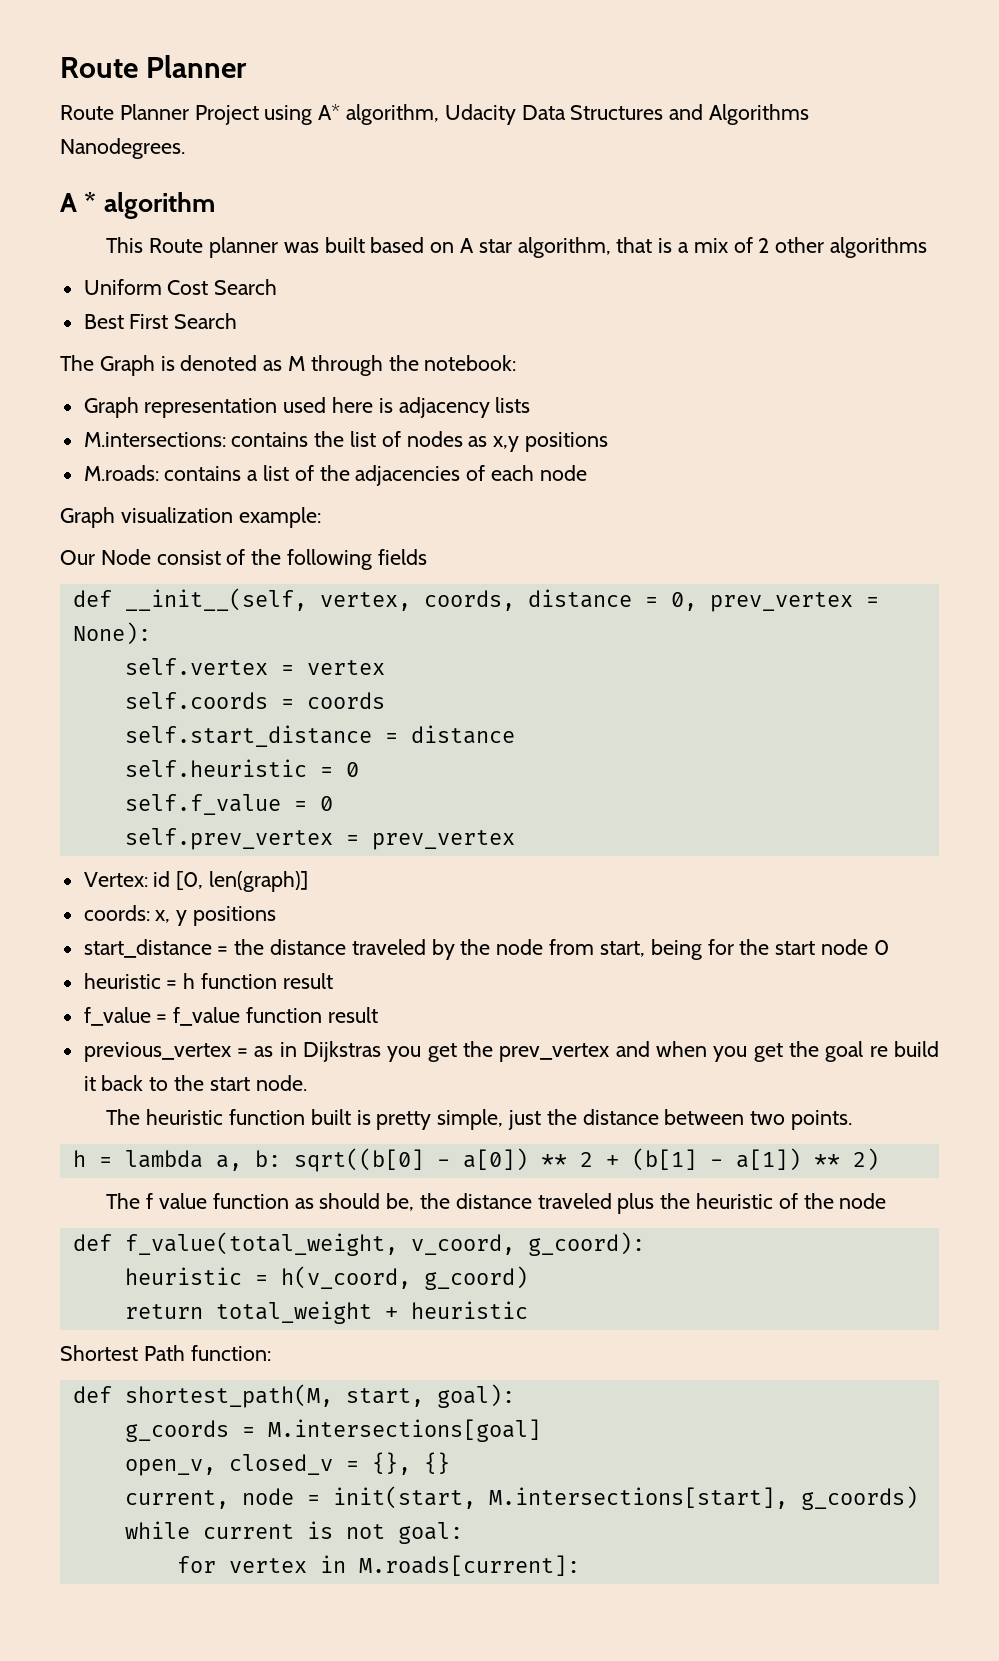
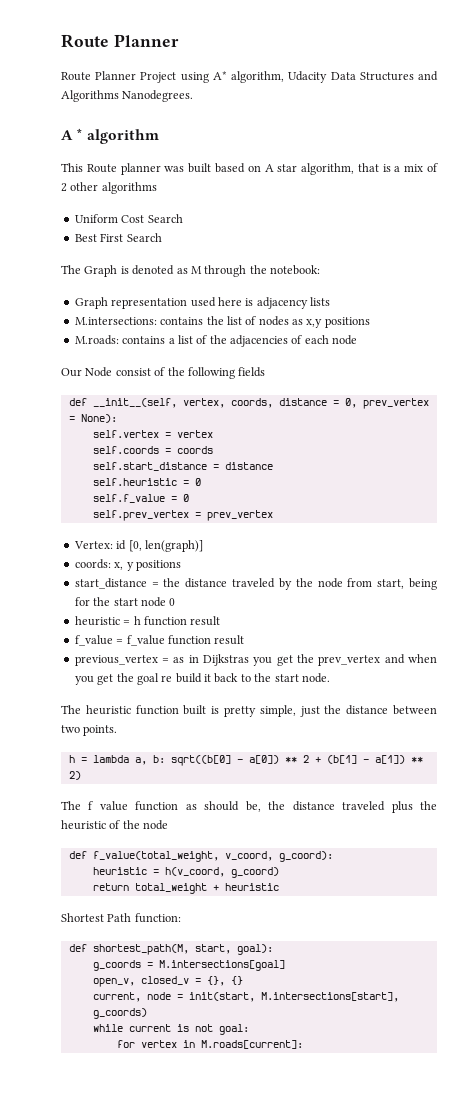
- Graph visualization example:

